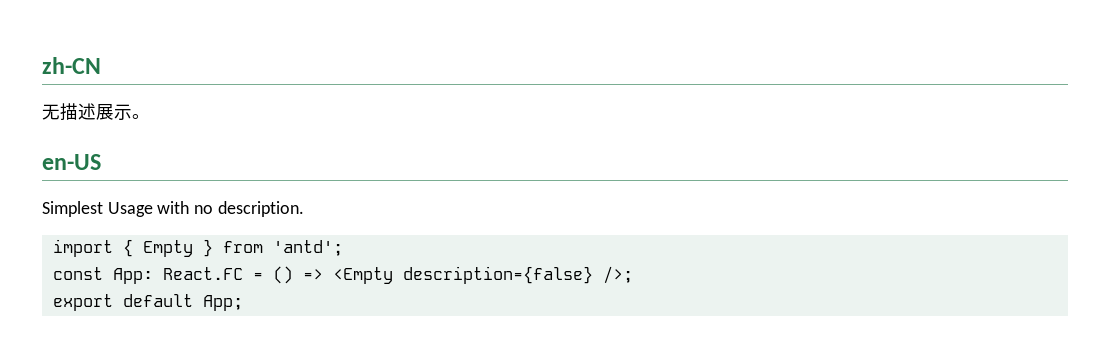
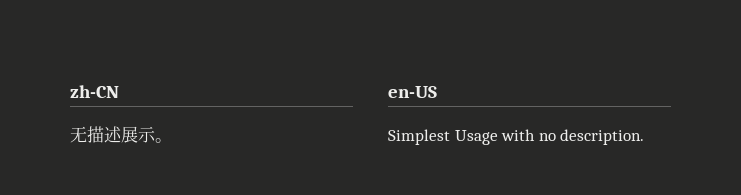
- import { Empty } from 'antd';
- const App: React.FC = () => <Empty description={false} />;
- export default App;

